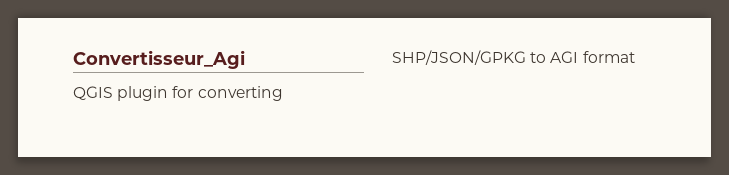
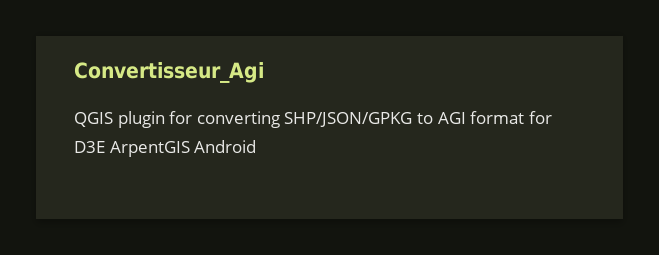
- QGIS plugin for converting SHP/JSON/GPKG to AGI format
+ QGIS plugin for converting SHP/JSON/GPKG to AGI format for D3E ArpentGIS Android

